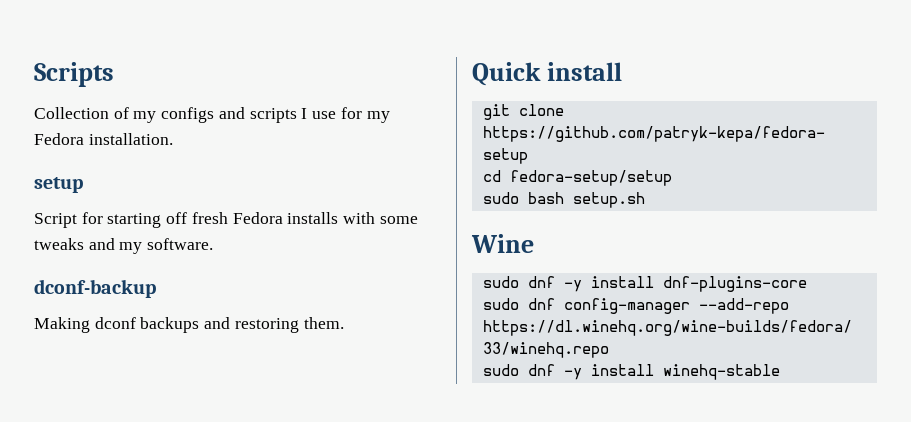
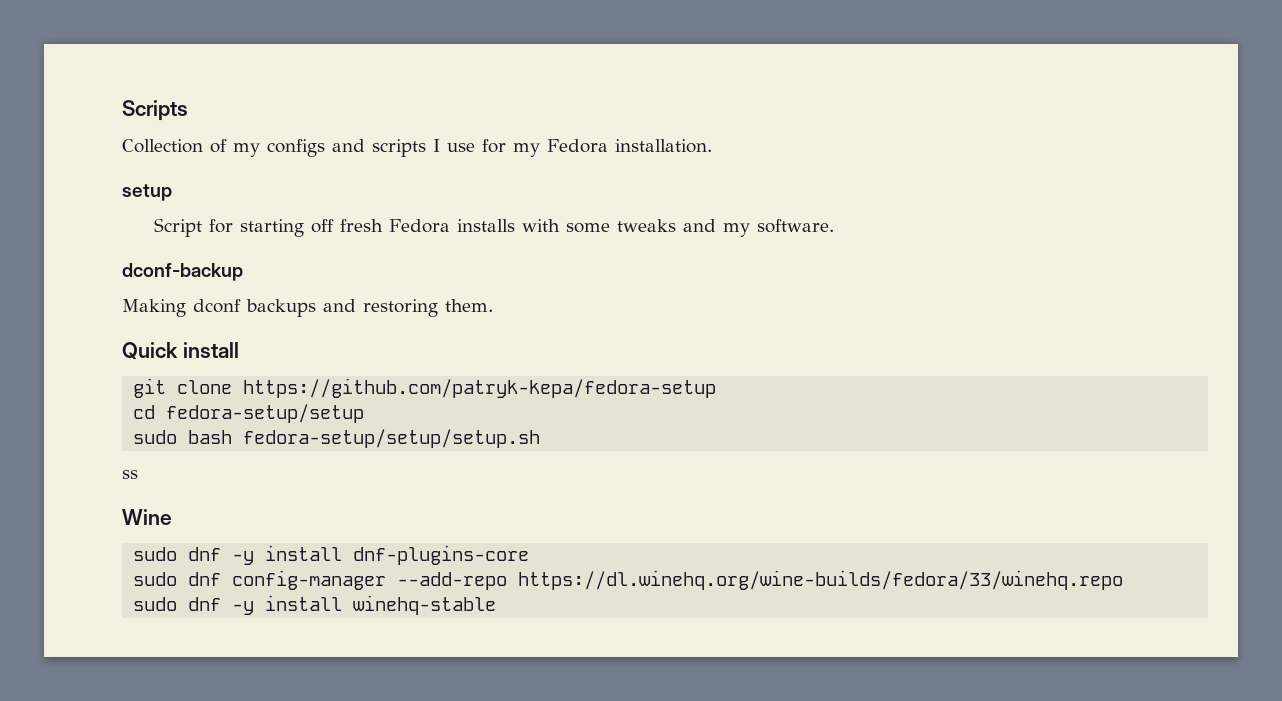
- sudo bash setup.sh
+ sudo bash fedora-setup/setup/setup.sh
+ ss

